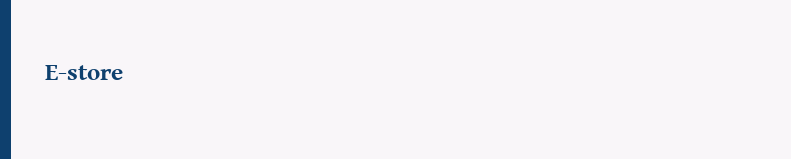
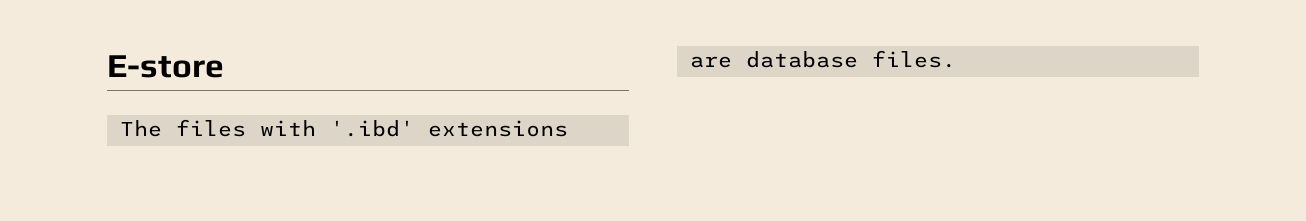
+ The files with '.ibd' extensions are database files.

